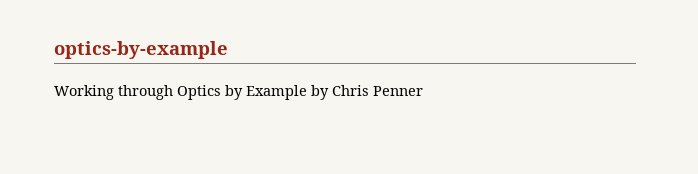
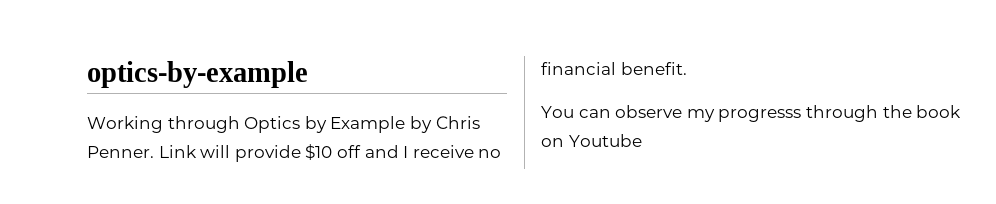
- Working through Optics by Example by Chris Penner
+ Working through Optics by Example by Chris Penner. Link will provide $10 off and I receive no financial benefit.
+ You can observe my progresss through the book on Youtube

